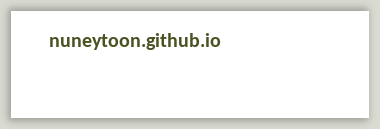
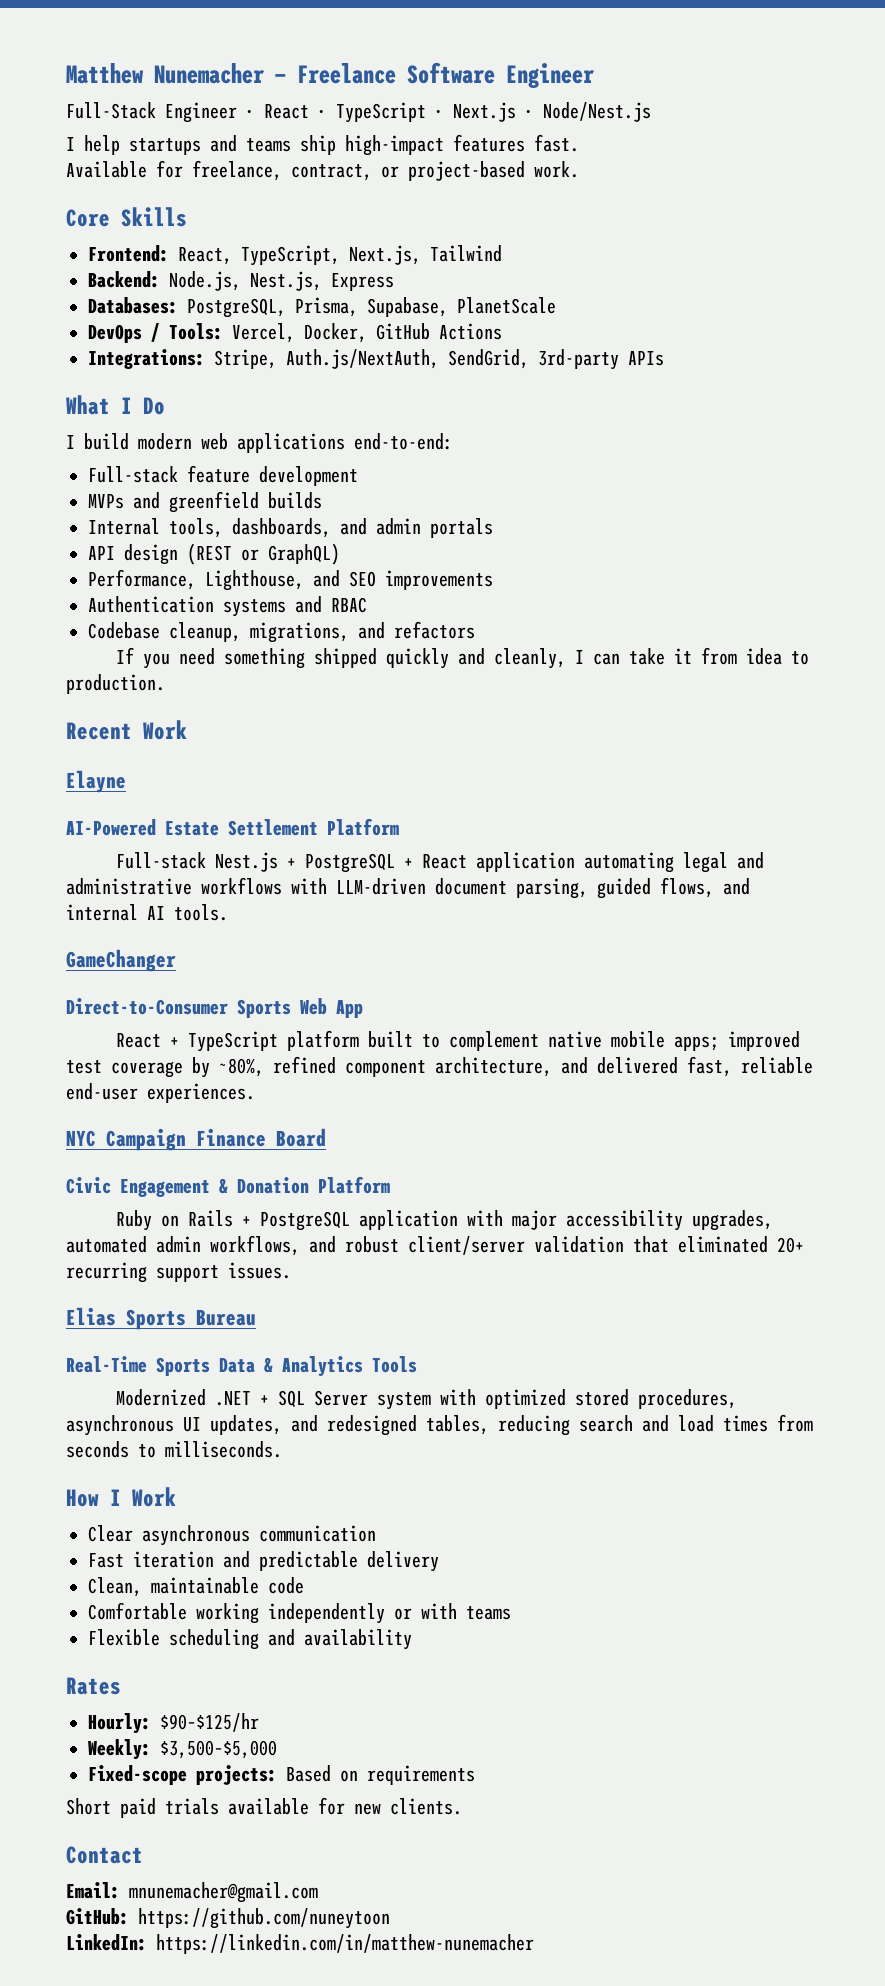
- nuneytoon.github.io
+ Matthew Nunemacher — Freelance Software Engineer
+ Full-Stack Engineer · React · TypeScript · Next.js · Node/Nest.js
+ I help startups and teams ship high-impact features fast.
+ Available for freelance, contract, or project-based work.
+ Core Skills
+ Frontend: React, TypeScript, Next.js, Tailwind
+ Backend: Node.js, Nest.js, Express
+ Databases: PostgreSQL, Prisma, Supabase, PlanetScale
+ DevOps / Tools: Vercel, Docker, GitHub Actions
+ Integrations: Stripe, Auth.js/NextAuth, SendGrid, 3rd-party APIs
+ What I Do
+ I build modern web applications end-to-end:
+ Full-stack feature development
+ MVPs and greenfield builds
+ Internal tools, dashboards, and admin portals
+ API design (REST or GraphQL)
+ Performance, Lighthouse, and SEO improvements
+ Authentication systems and RBAC
+ Codebase cleanup, migrations, and refactors
+ If you need something shipped quickly and cleanly, I can take it from idea to production.
+ Recent Work
+ Elayne
+ AI-Powered Estate Settlement Platform
+ Full-stack Nest.js + PostgreSQL + React application automating legal and administrative workflows with LLM-driven document parsing, guided flows, and internal AI tools.
+ GameChanger
+ Direct-to-Consumer Sports Web App
+ React + TypeScript platform built to complement native mobile apps; improved test coverage by ~80%, refined component architecture, and delivered fast, reliable end-user experiences.
+ NYC Campaign Finance Board
+ Civic Engagement & Donation Platform
+ Ruby on Rails + PostgreSQL application with major accessibility upgrades, automated admin workflows, and robust client/server validation that eliminated 20+ recurring support issues.
+ Elias Sports Bureau
+ Real-Time Sports Data & Analytics Tools
+ Modernized .NET + SQL Server system with optimized stored procedures, asynchronous UI updates, and redesigned tables, reducing search and load times from seconds to milliseconds.
+ How I Work
+ Clear asynchronous communication
+ Fast iteration and predictable delivery
+ Clean, maintainable code
+ Comfortable working independently or with teams
+ Flexible scheduling and availability
+ Rates
+ Hourly: $90–$125/hr
+ Weekly: $3,500–$5,000
+ Fixed-scope projects: Based on requirements
+ Short paid trials available for new clients.
+ Contact
+ Email: mnunemacher@gmail.com
+ GitHub: https://github.com/nuneytoon
+ LinkedIn: https://linkedin.com/in/matthew-nunemacher

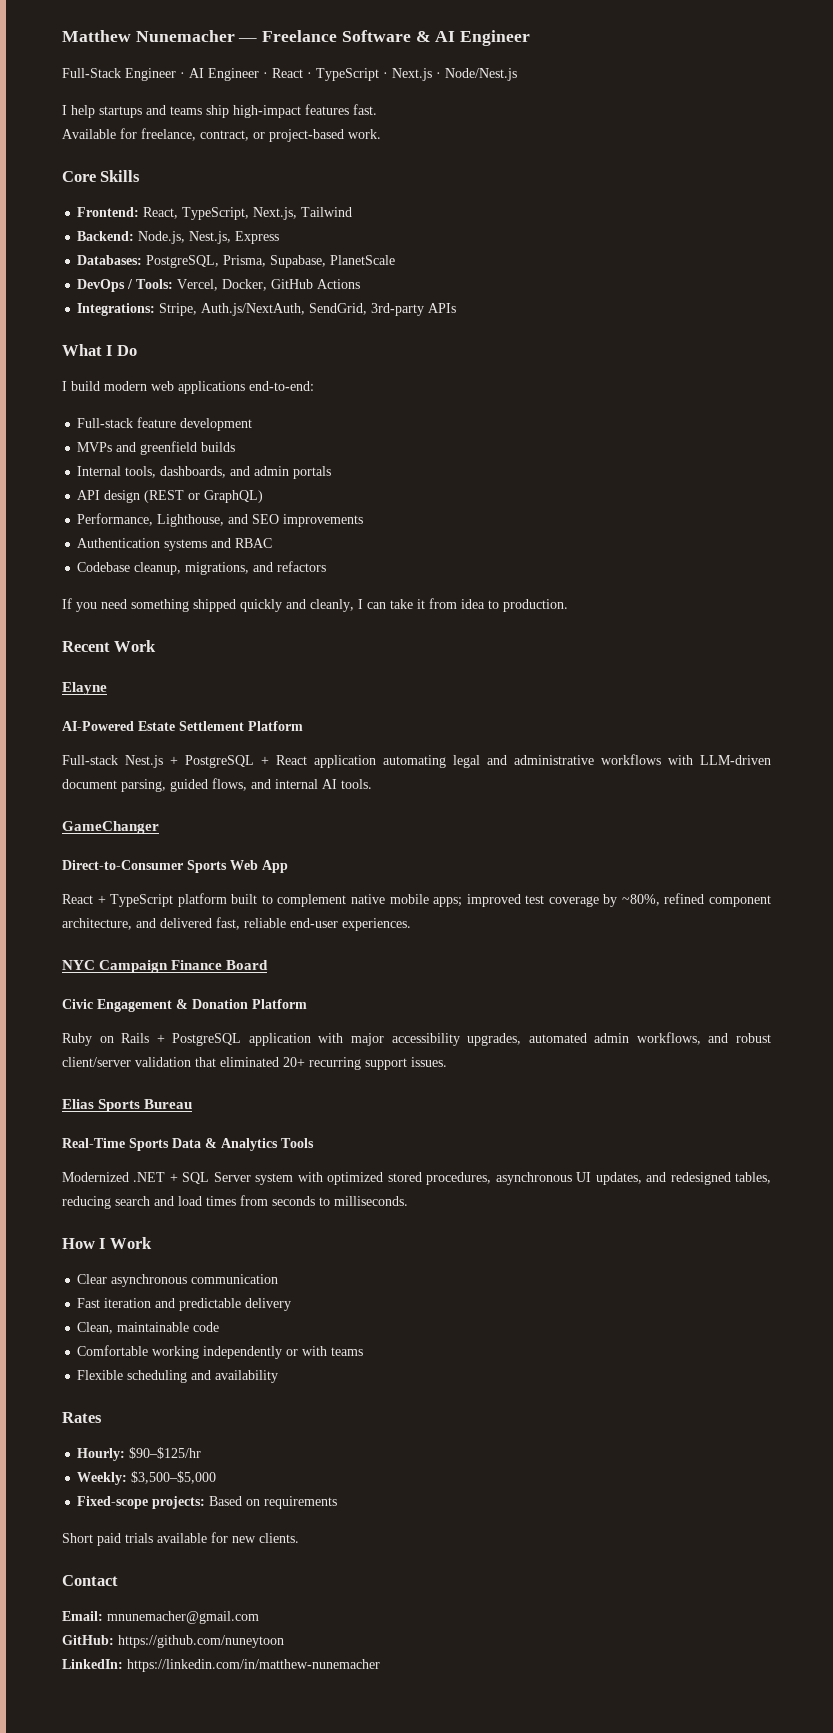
- Matthew Nunemacher — Freelance Software Engineer
+ Matthew Nunemacher — Freelance Software & AI Engineer
- Full-Stack Engineer · React · TypeScript · Next.js · Node/Nest.js
+ Full-Stack Engineer · AI Engineer · React · TypeScript · Next.js · Node/Nest.js

